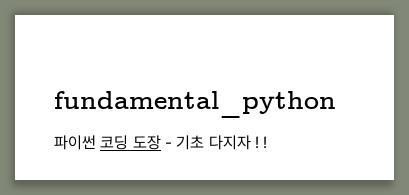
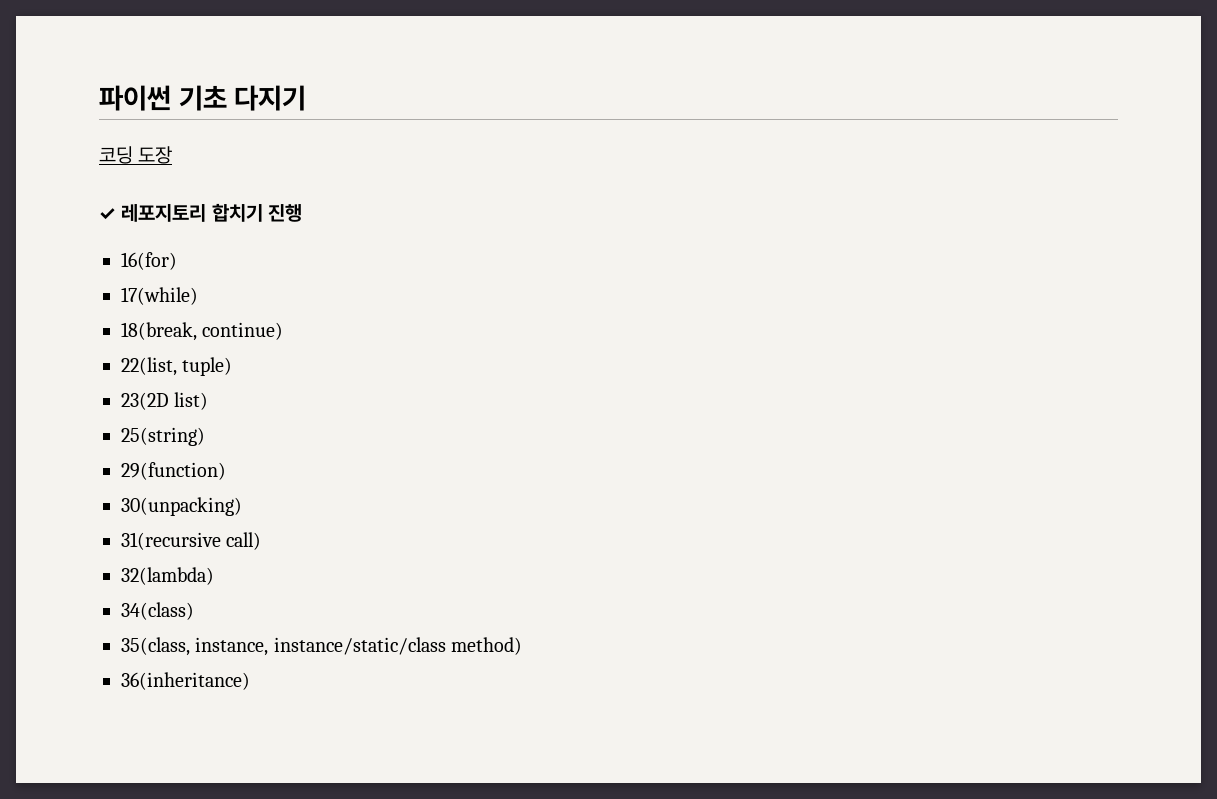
- fundamental_python
- 파이썬 코딩 도장 - 기초 다지자 ! !
+ 파이썬 기초 다지기
+ 코딩 도장
+ ✓ 레포지토리 합치기 진행
+ 16(for)
+ 17(while)
+ 18(break, continue)
+ 22(list, tuple)
+ 23(2D list)
+ 25(string)
+ 29(function)
+ 30(unpacking)
+ 31(recursive call)
+ 32(lambda)
+ 34(class)
+ 35(class, instance, instance/static/class method)
+ 36(inheritance)

